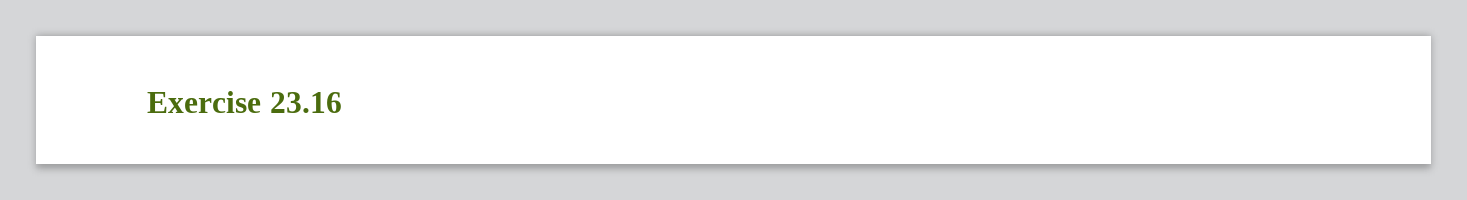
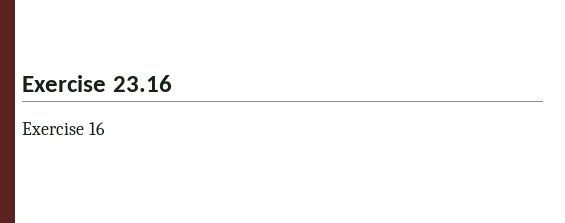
+ Exercise 16

